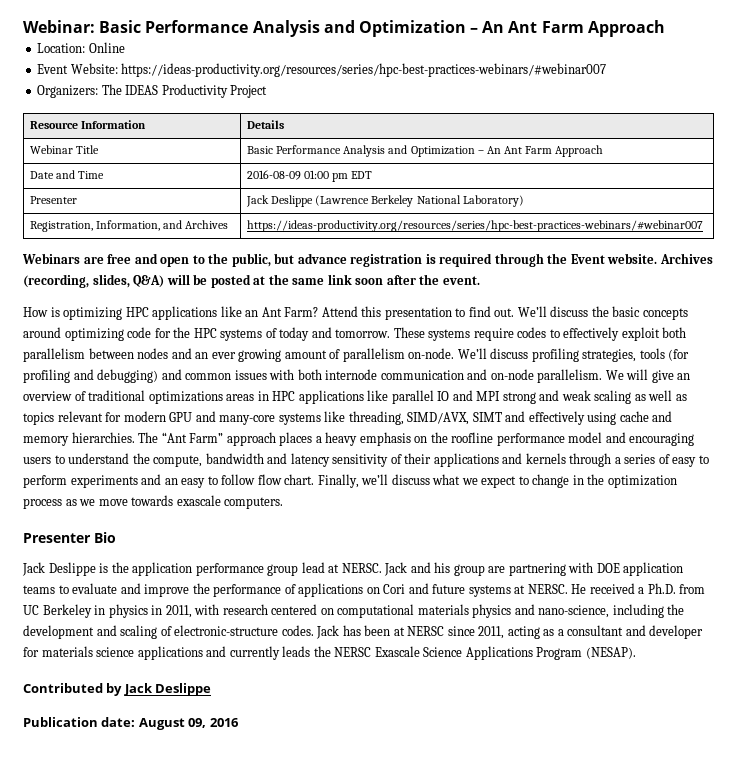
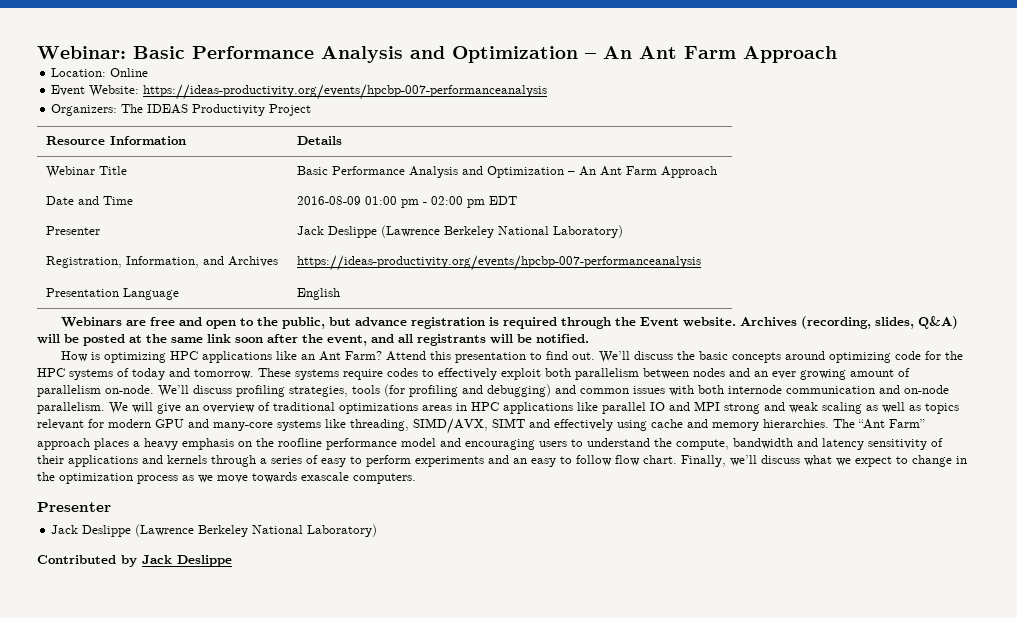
- Event Website: https://ideas-productivity.org/resources/series/hpc-best-practices-webinars/#webinar007
+ Event Website: https://ideas-productivity.org/events/hpcbp-007-performanceanalysis
- Date and Time | 2016-08-09 01:00 pm EDT
+ Date and Time | 2016-08-09 01:00 pm - 02:00 pm EDT
- Registration, Information, and Archives | https://ideas-productivity.org/resources/series/hpc-best-practices-webinars/#webinar007
+ Registration, Information, and Archives | https://ideas-productivity.org/events/hpcbp-007-performanceanalysis
+ Presentation Language | English
- Archives (recording, slides, Q&A) will be posted at the same link soon after the event.
+ Archives (recording, slides, Q&A) will be posted at the same link soon after the event, and all registrants will be notified.
  Finally, we’ll discuss what we expect to change in the optimization process as we move towards exascale computers.
- Presenter Bio
- Jack Deslippe is the application performance group lead at NERSC. Jack and his group are partnering with DOE application teams to evaluate and improve the performance of applications on Cori and future systems at NERSC. He received a Ph.D. from UC Berkeley in physics in 2011, with research centered on computational materials physics and nano-science, including the development and scaling of electronic-structure codes. Jack has been at NERSC since 2011, acting as a consultant and developer for materials science applications and currently leads the NERSC Exascale Science Applications Program (NESAP).
+ Presenter
+ Jack Deslippe (Lawrence Berkeley National Laboratory)
- Publication date: August 09, 2016

